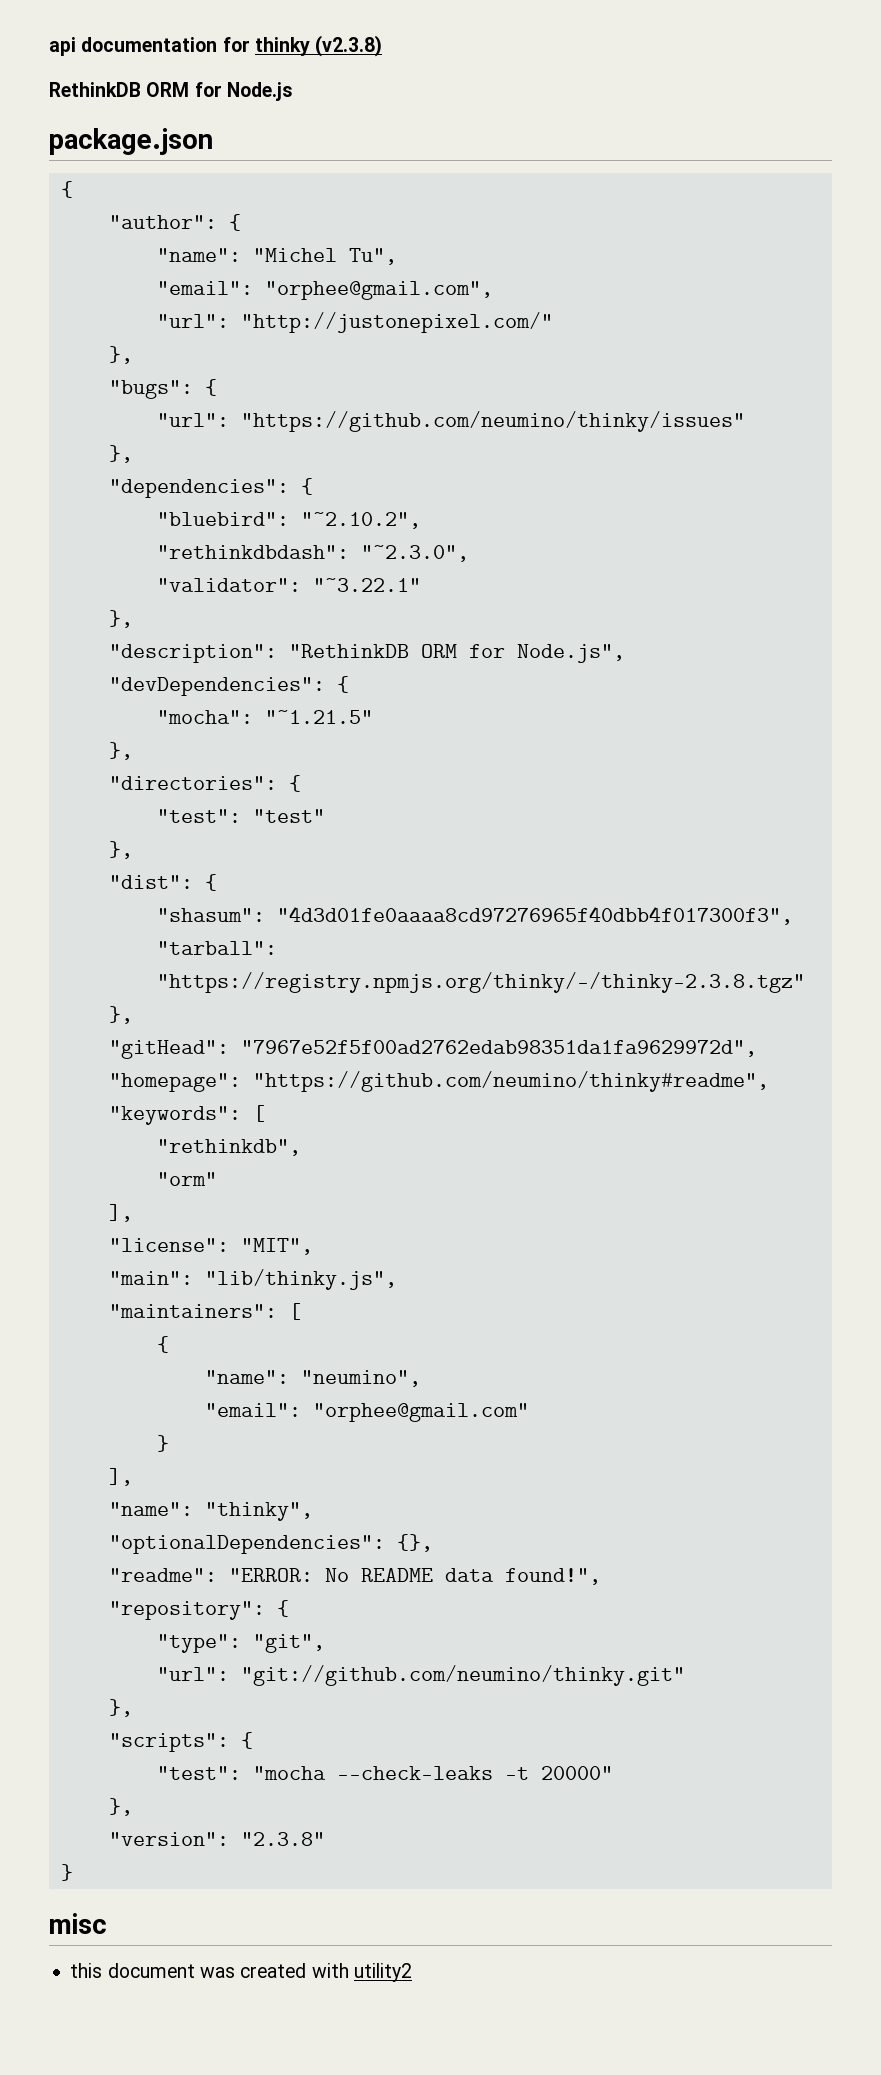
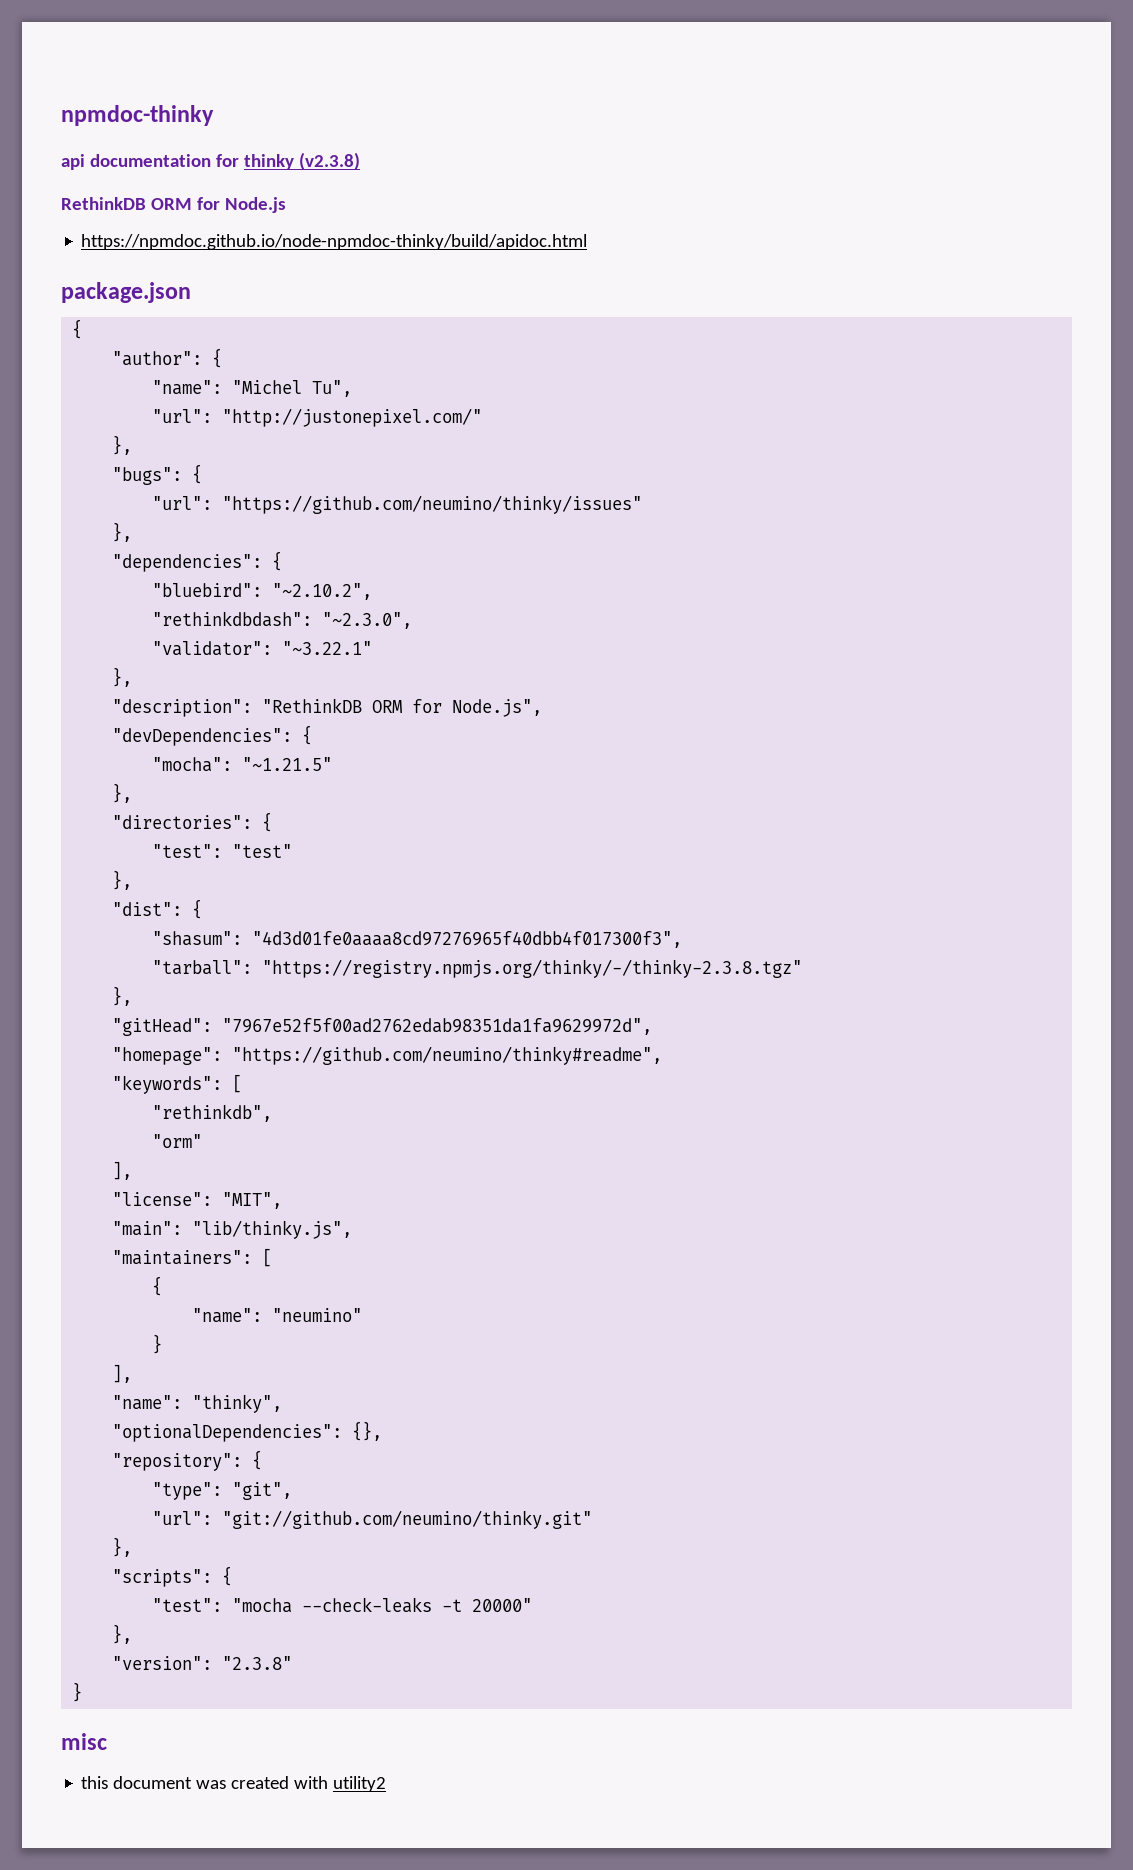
+ npmdoc-thinky
+ https://npmdoc.github.io/node-npmdoc-thinky/build/apidoc.html
- "email": "orphee@gmail.com",
- "name": "neumino",
- "email": "orphee@gmail.com"
+ "name": "neumino"
- "readme": "ERROR: No README data found!",

